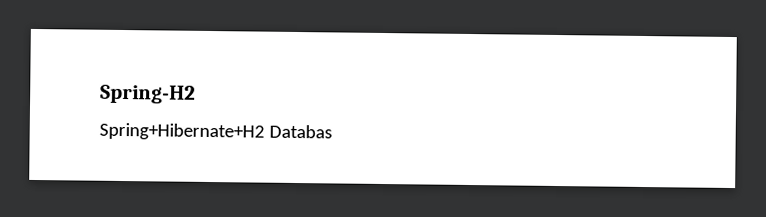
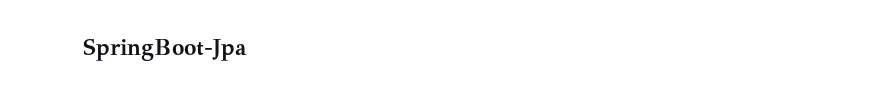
- Spring-H2
- Spring+Hibernate+H2 Databas
+ SpringBoot-Jpa

